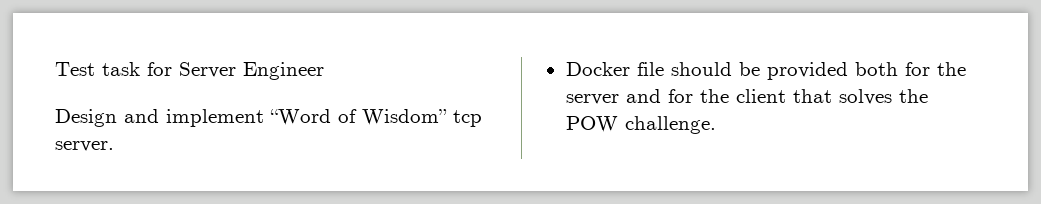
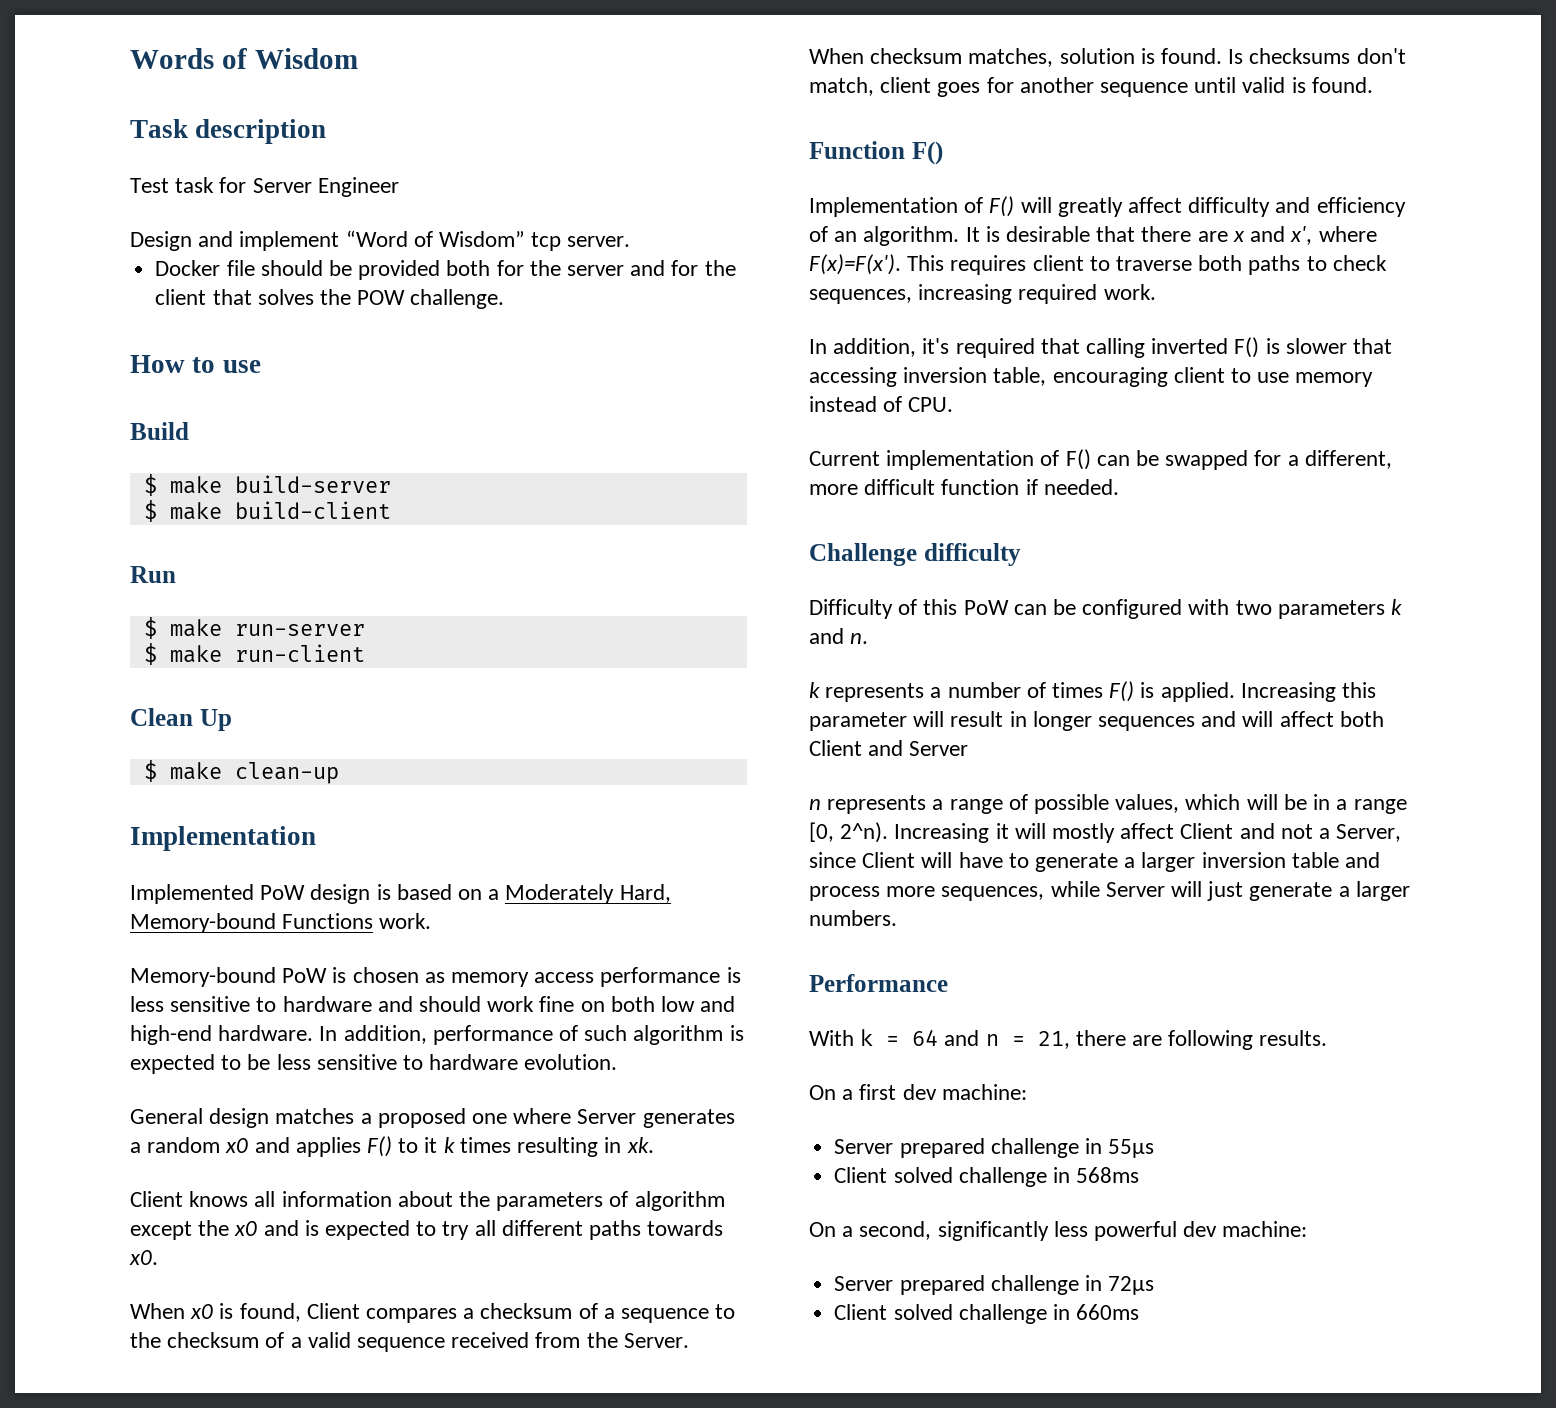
+ Words of Wisdom
+ Task description
+ How to use
+ Build
+ $ make build-server
+ $ make build-client
+ Run
+ $ make run-server
+ $ make run-client
+ Clean Up
+ $ make clean-up
+ Implementation
+ Implemented PoW design is based on a Moderately Hard, Memory-bound Functions work.
+ Memory-bound PoW is chosen as memory access performance is less sensitive to hardware and should work fine on both low and high-end hardware. In addition, performance of such algorithm is expected to be less sensitive to hardware evolution.
+ General design matches a proposed one where Server generates a random x0 and applies F() to it k times resulting in xk.
+ Client knows all information about the parameters of algorithm except the x0 and is expected to try all different paths towards x0.
+ When x0 is found, Client compares a checksum of a sequence to the checksum of a valid sequence received from the Server. When checksum matches, solution is found. Is checksums don't match, client goes for another sequence until valid is found.
+ Function F()
+ Implementation of F() will greatly affect difficulty and efficiency of an algorithm. It is desirable that there are x and x', where F(x)=F(x'). This requires client to traverse both paths to check sequences, increasing required work.
+ In addition, it's required that calling inverted F() is slower that accessing inversion table, encouraging client to use memory instead of CPU.
+ Current implementation of F() can be swapped for a different, more difficult function if needed.
+ Challenge difficulty
+ Difficulty of this PoW can be configured with two parameters k and n.
+ k represents a number of times F() is applied. Increasing this parameter will result in longer sequences and will affect both Client and Server
+ n represents a range of possible values, which will be in a range [0, 2^n). Increasing it will mostly affect Client and not a Server, since Client will have to generate a larger inversion table and process more sequences, while Server will just generate a larger numbers.
+ Performance
+ With k = 64 and n = 21, there are following results.
+ On a first dev machine:
+ Server prepared challenge in 55µs
+ Client solved challenge in 568ms
+ On a second, significantly less powerful dev machine:
+ Server prepared challenge in 72µs
+ Client solved challenge in 660ms

